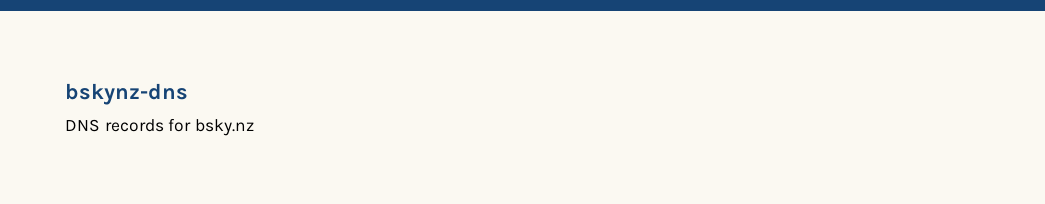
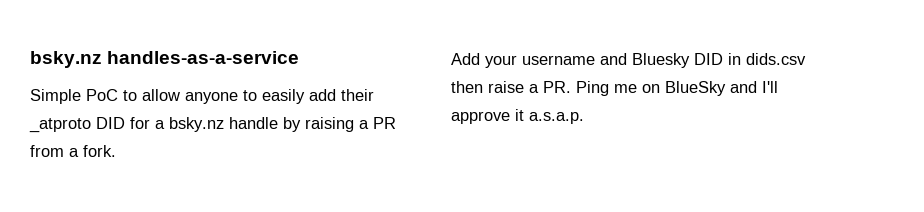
- bskynz-dns
- DNS records for bsky.nz
+ bsky.nz handles-as-a-service
+ Simple PoC to allow anyone to easily add their _atproto DID for a bsky.nz handle by raising a PR from a fork.
+ Add your username and Bluesky DID in dids.csv then raise a PR. Ping me on BlueSky and I'll approve it a.s.a.p.

